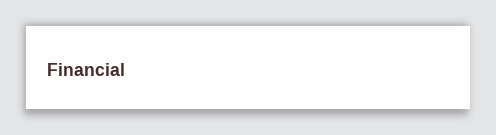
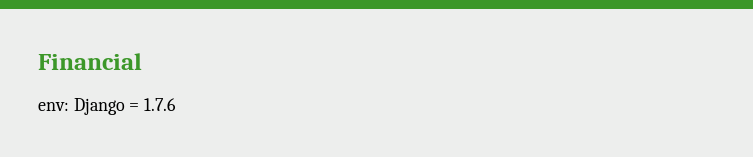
+ env: Django = 1.7.6

